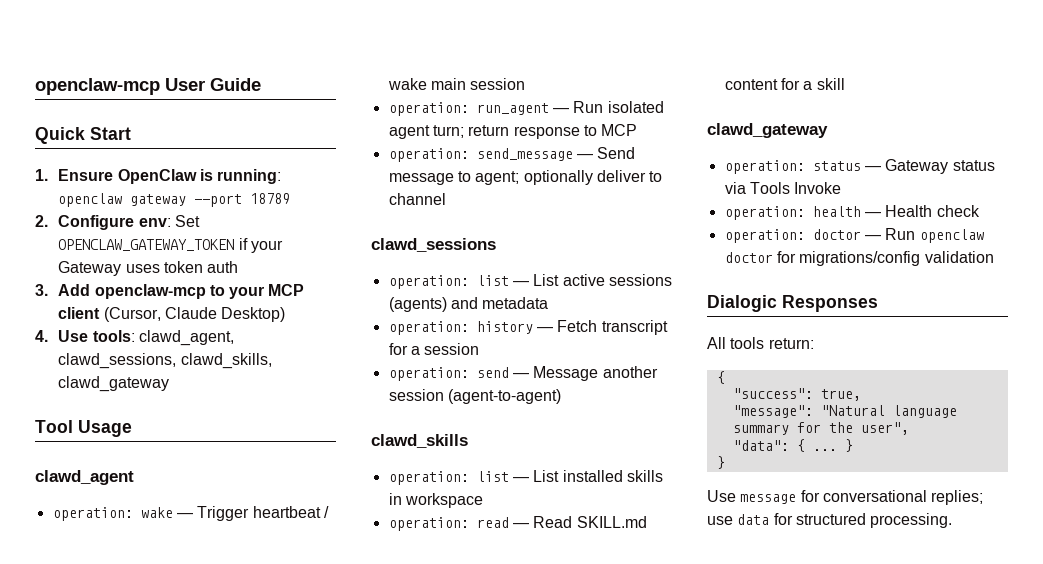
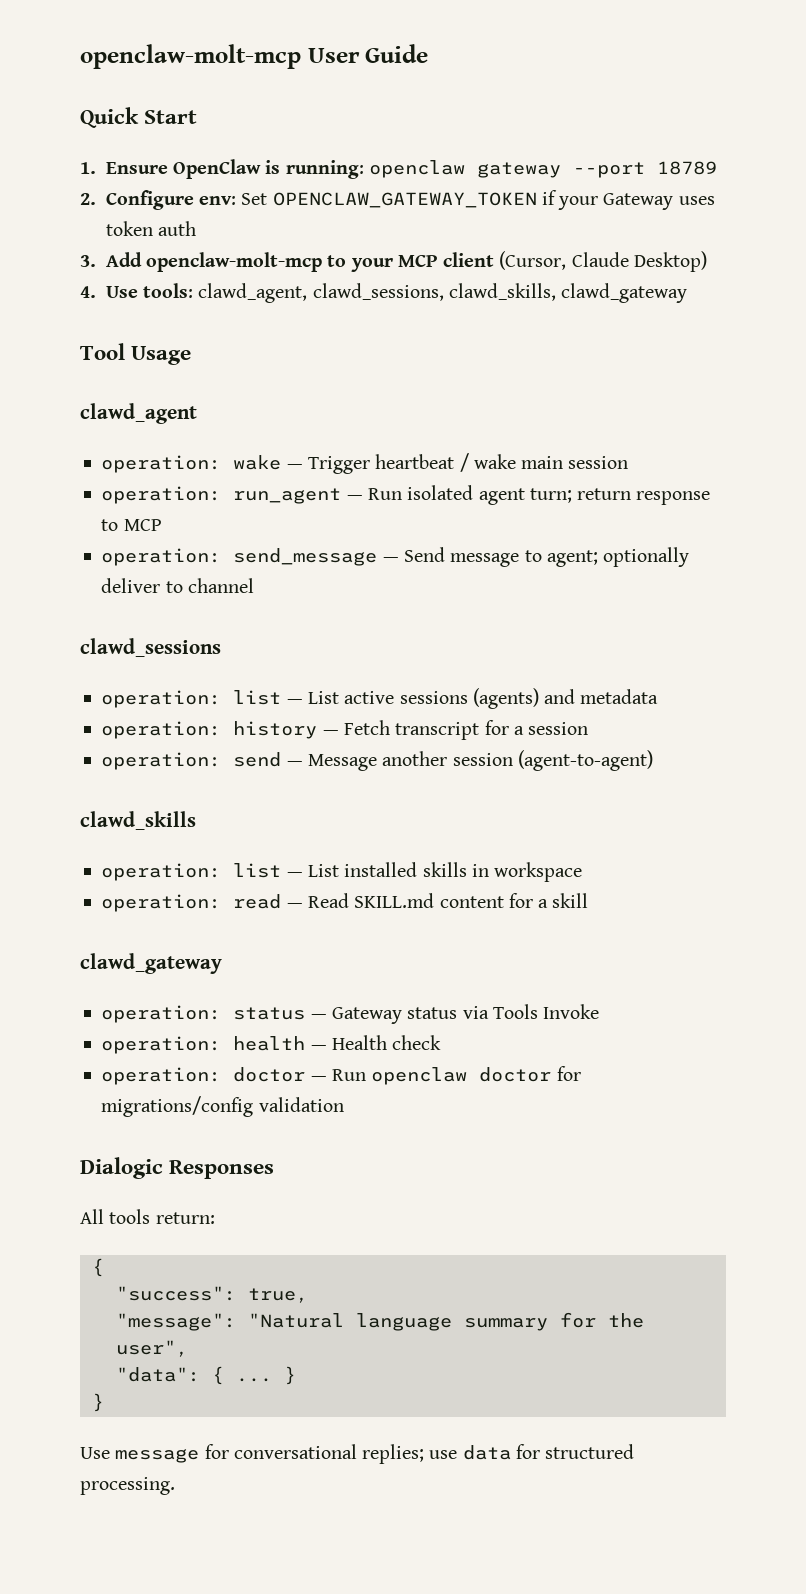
- openclaw-mcp User Guide
+ openclaw-molt-mcp User Guide
- 3. Add openclaw-mcp to your MCP client (Cursor, Claude Desktop)
+ 3. Add openclaw-molt-mcp to your MCP client (Cursor, Claude Desktop)

